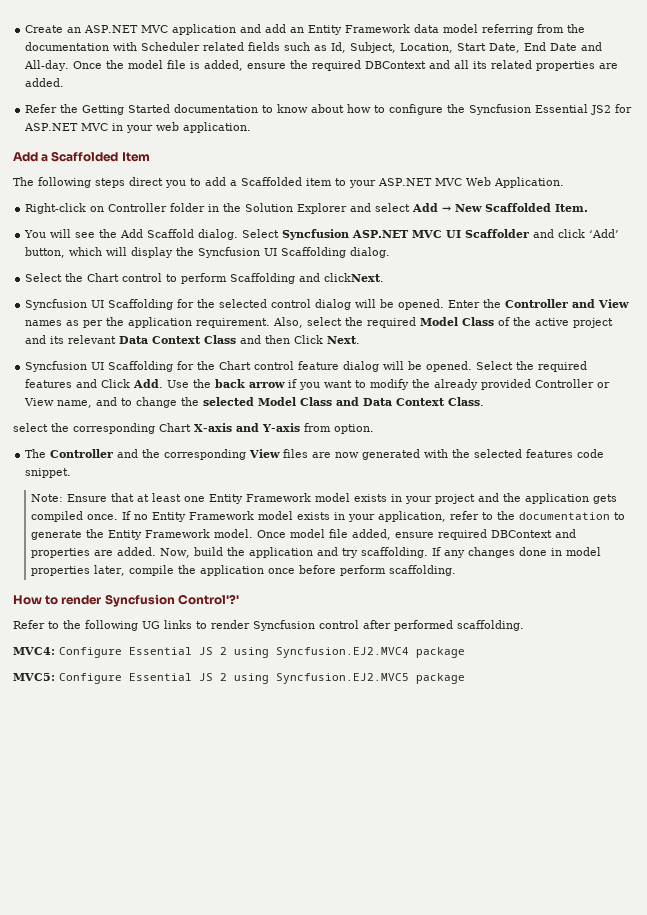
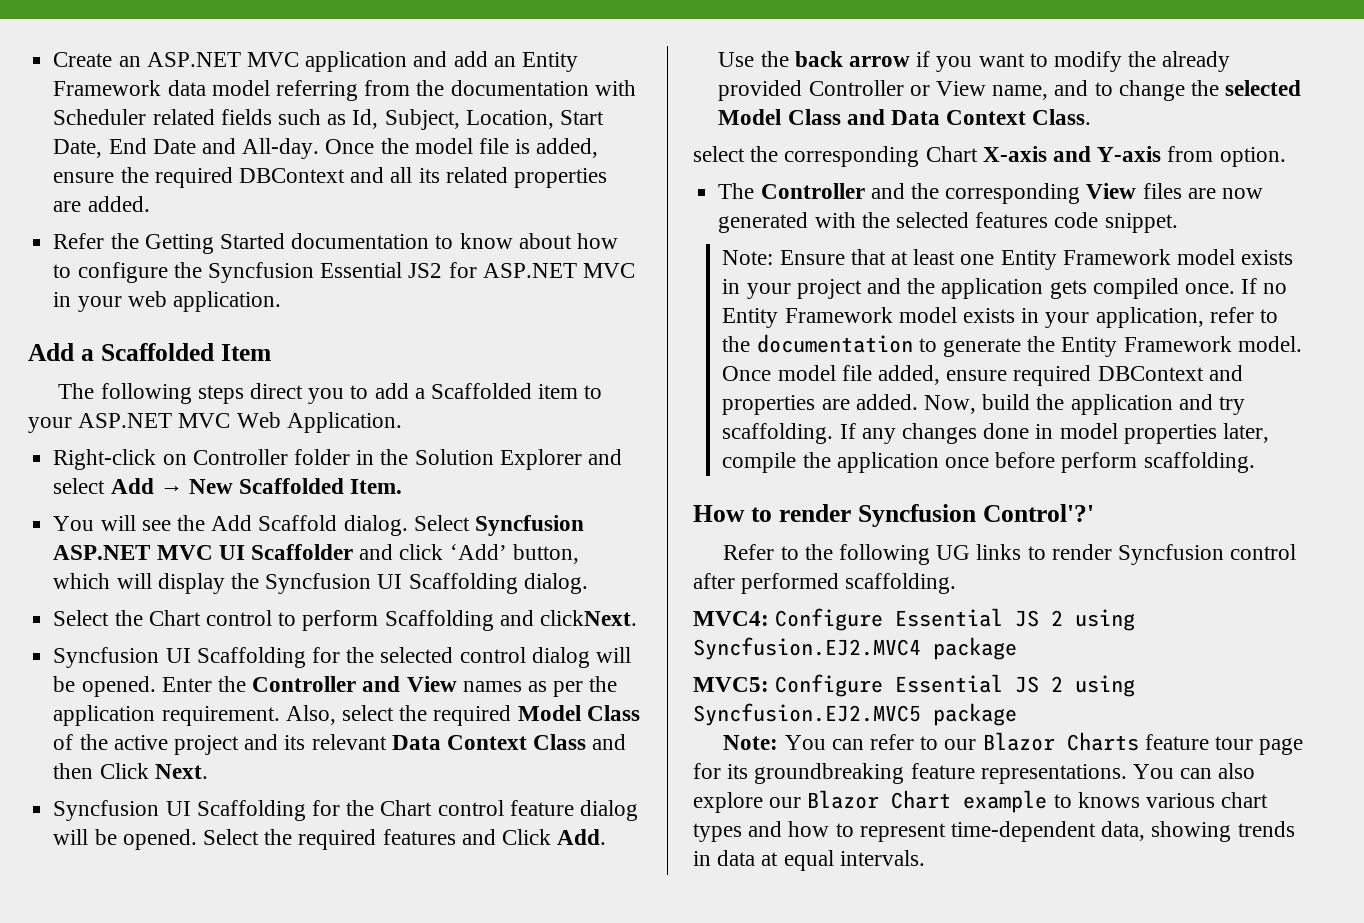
+ Note: You can refer to our Blazor Charts feature tour page for its groundbreaking feature representations. You can also explore our Blazor Chart example to knows various chart types and how to represent time-dependent data, showing trends in data at equal intervals.

